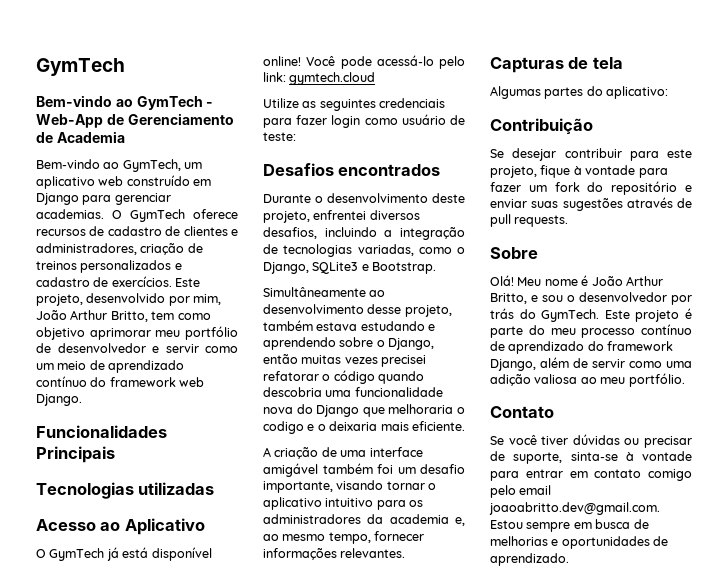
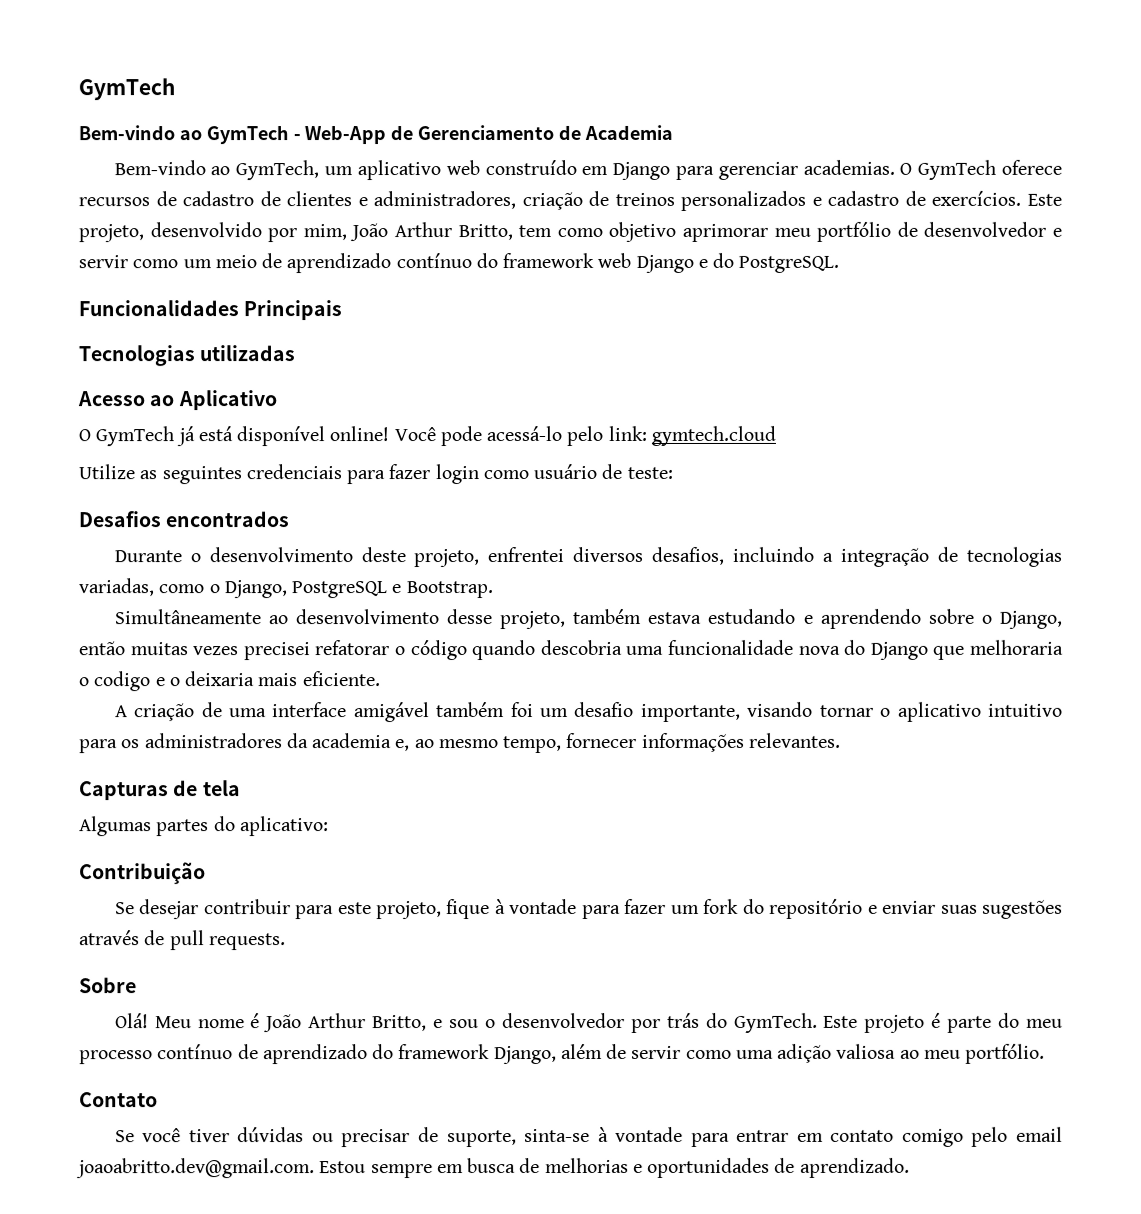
- Este projeto, desenvolvido por mim, João Arthur Britto, tem como objetivo aprimorar meu portfólio de desenvolvedor e servir como um meio de aprendizado contínuo do framework web Django.
+ Este projeto, desenvolvido por mim, João Arthur Britto, tem como objetivo aprimorar meu portfólio de desenvolvedor e servir como um meio de aprendizado contínuo do framework web Django e do PostgreSQL.
- Durante o desenvolvimento deste projeto, enfrentei diversos desafios, incluindo a integração de tecnologias variadas, como o Django, SQLite3 e Bootstrap.
+ Durante o desenvolvimento deste projeto, enfrentei diversos desafios, incluindo a integração de tecnologias variadas, como o Django, PostgreSQL e Bootstrap.

